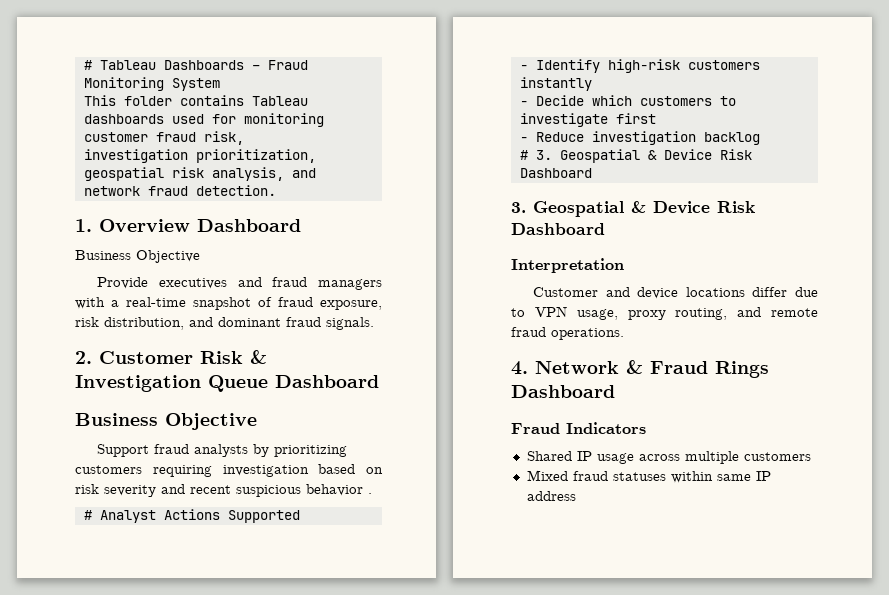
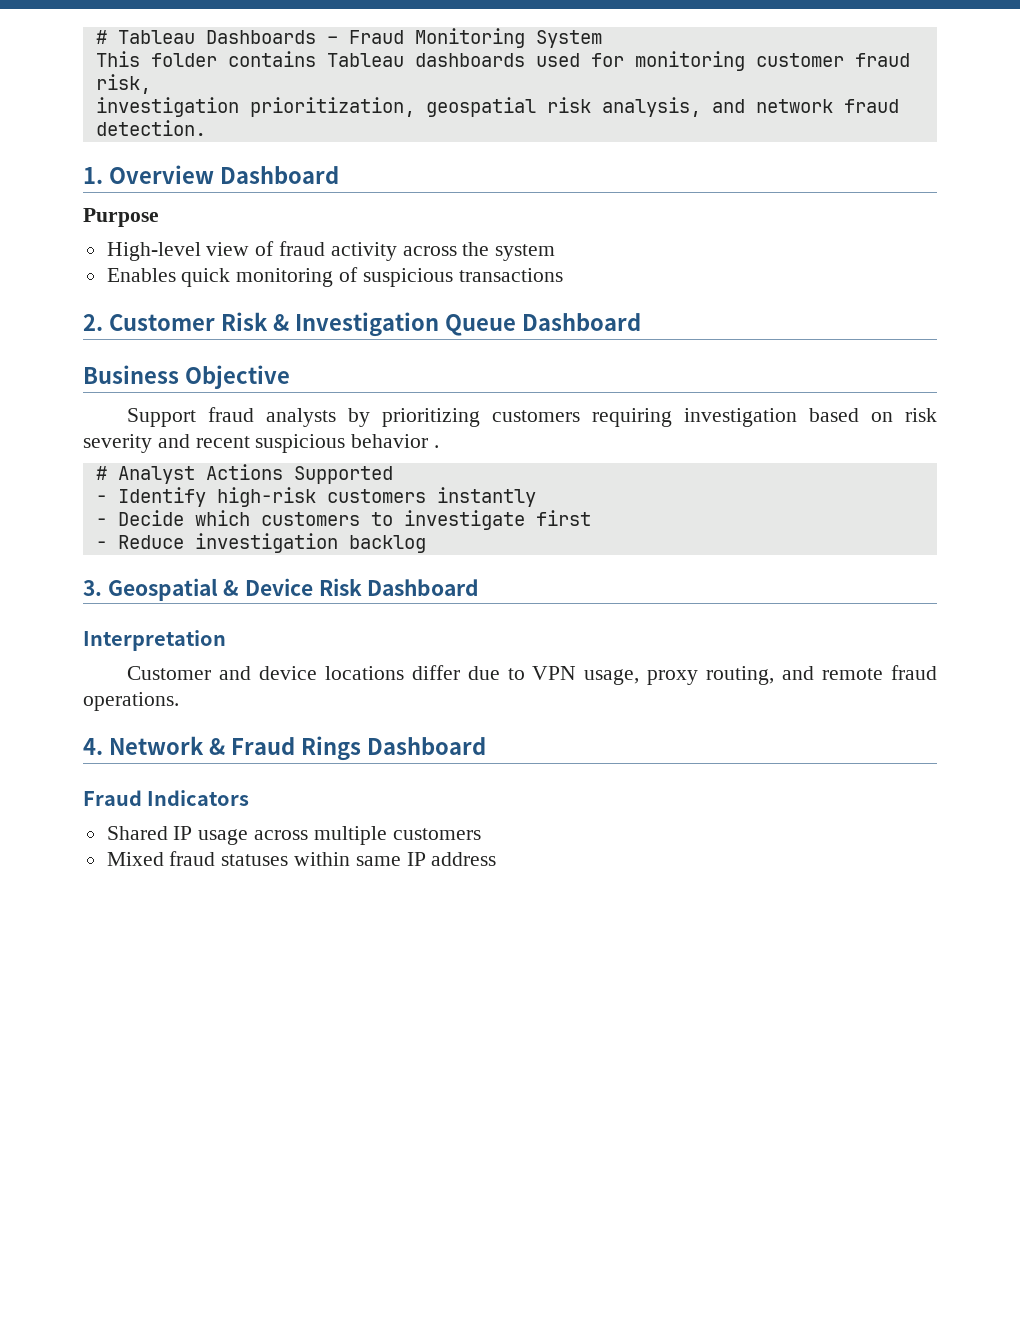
  1. Overview Dashboard
- Business Objective
- Provide executives and fraud managers with a real-time snapshot of fraud exposure, risk distribution, and dominant fraud signals.
+ Purpose
+ High-level view of fraud activity across the system
+ Enables quick monitoring of suspicious transactions
- # 3. Geospatial & Device Risk Dashboard

